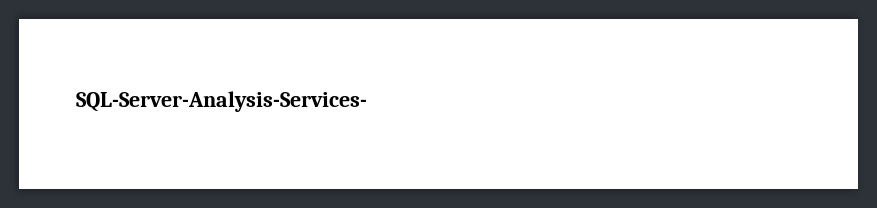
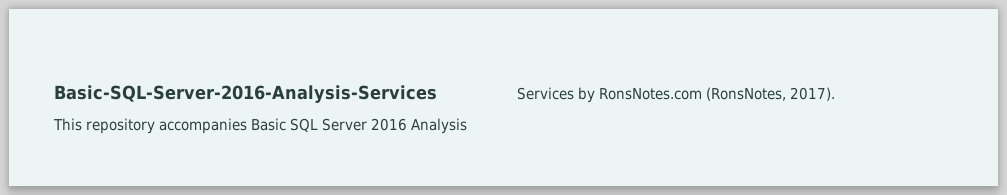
- SQL-Server-Analysis-Services-
+ Basic-SQL-Server-2016-Analysis-Services
+ This repository accompanies Basic SQL Server 2016 Analysis Services by RonsNotes.com (RonsNotes, 2017).

